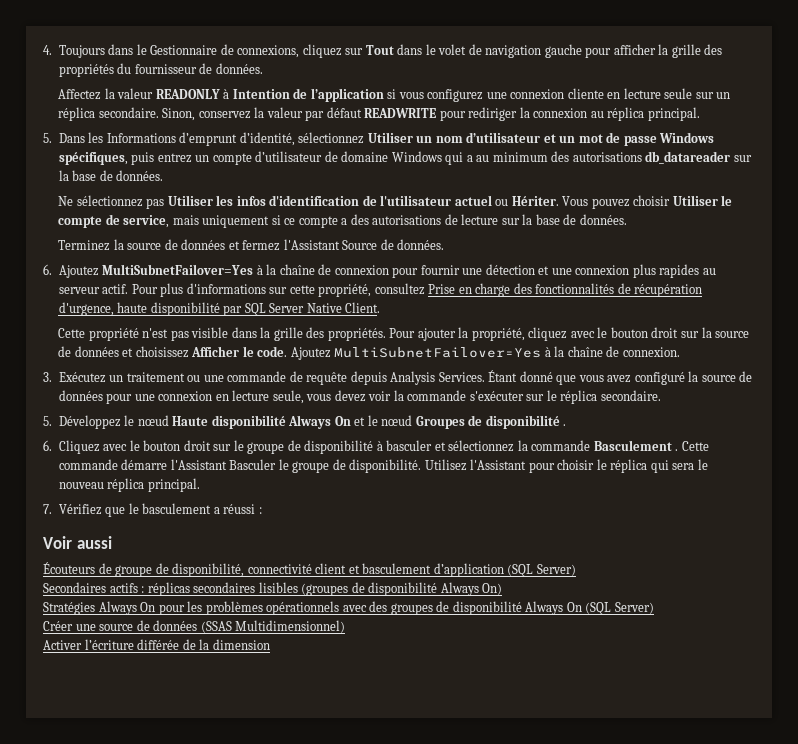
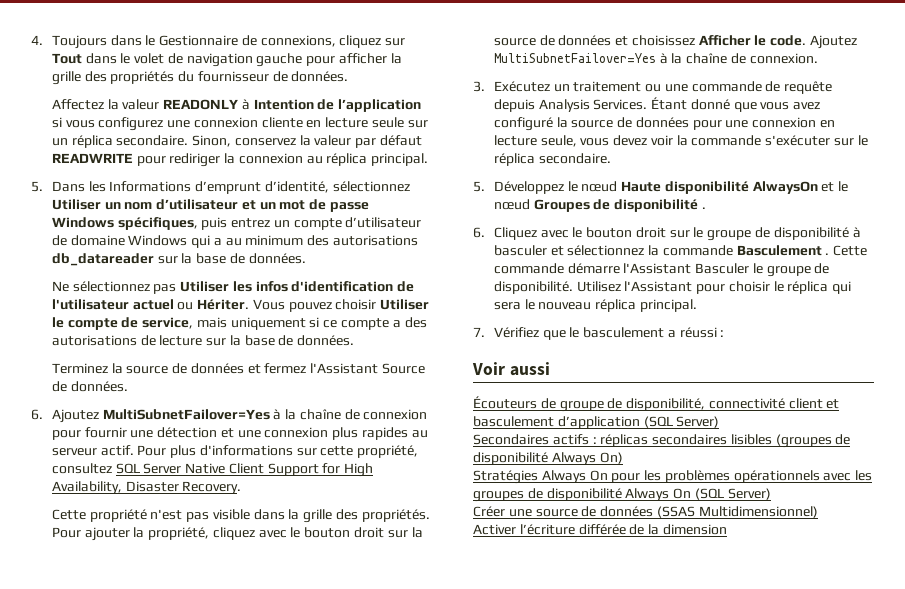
- Pour plus d'informations sur cette propriété, consultez Prise en charge des fonctionnalités de récupération d'urgence, haute disponibilité par SQL Server Native Client.
+ Pour plus d'informations sur cette propriété, consultez SQL Server Native Client Support for High Availability, Disaster Recovery.
- 5. Développez le nœud Haute disponibilité Always On et le nœud Groupes de disponibilité .
+ 5. Développez le nœud Haute disponibilité AlwaysOn et le nœud Groupes de disponibilité .
- Stratégies Always On pour les problèmes opérationnels avec des groupes de disponibilité Always On (SQL Server)
+ Stratégies Always On pour les problèmes opérationnels avec les groupes de disponibilité Always On (SQL Server)

